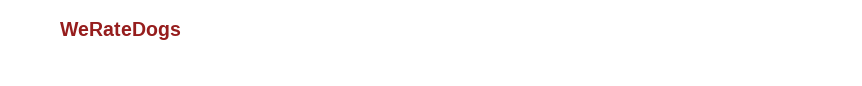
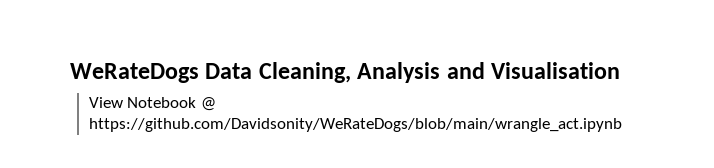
- WeRateDogs
+ WeRateDogs Data Cleaning, Analysis and Visualisation
+ View Notebook @ https://github.com/Davidsonity/WeRateDogs/blob/main/wrangle_act.ipynb

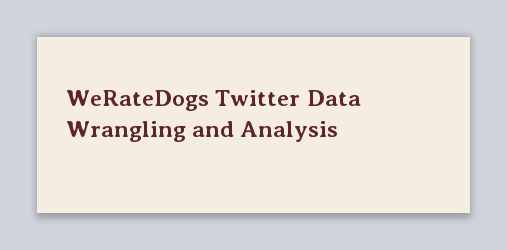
- WeRateDogs Data Cleaning, Analysis and Visualisation
- View Notebook @ https://github.com/Davidsonity/WeRateDogs/blob/main/wrangle_act.ipynb
+ WeRateDogs Twitter Data Wrangling and Analysis

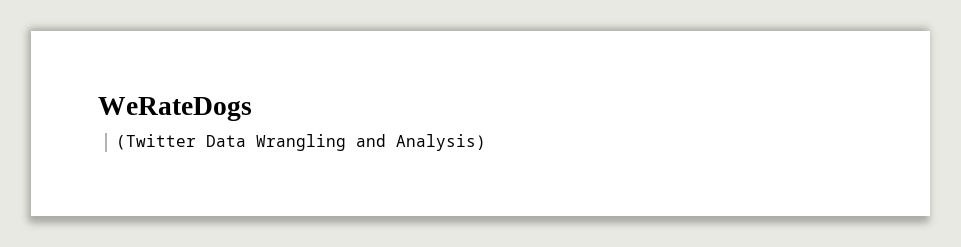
- WeRateDogs Twitter Data Wrangling and Analysis
+ WeRateDogs
+ (Twitter Data Wrangling and Analysis)

